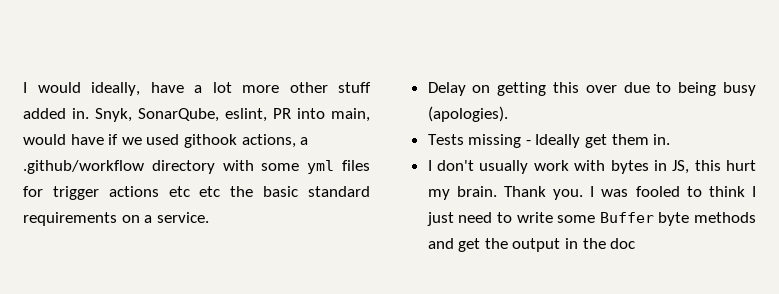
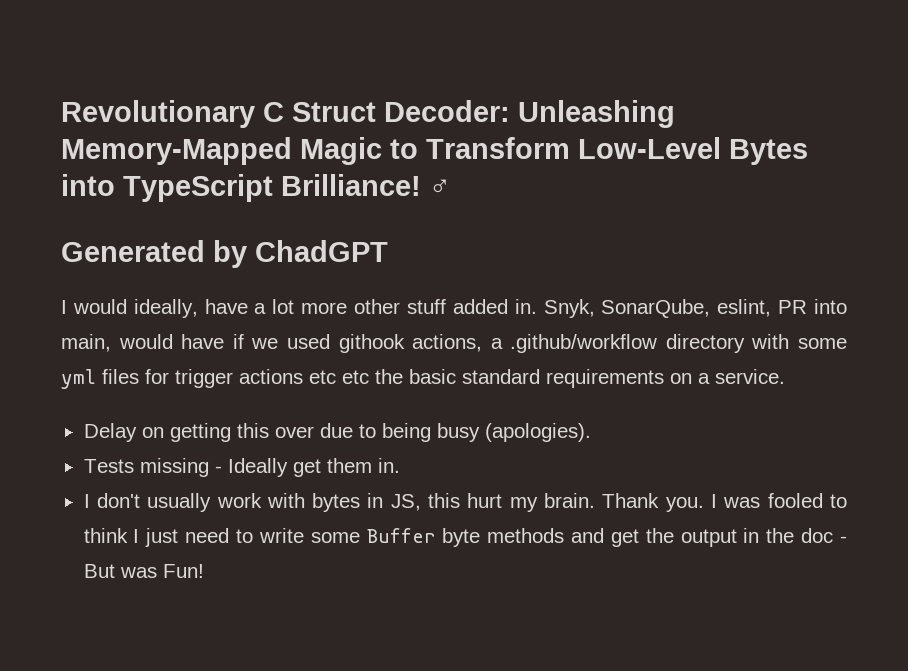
+ Revolutionary C Struct Decoder: Unleashing Memory-Mapped Magic to Transform Low-Level Bytes into TypeScript Brilliance! ♂
+ Generated by ChadGPT
- I was fooled to think I just need to write some Buffer byte methods and get the output in the doc
+ I was fooled to think I just need to write some Buffer byte methods and get the output in the doc - But was Fun!

